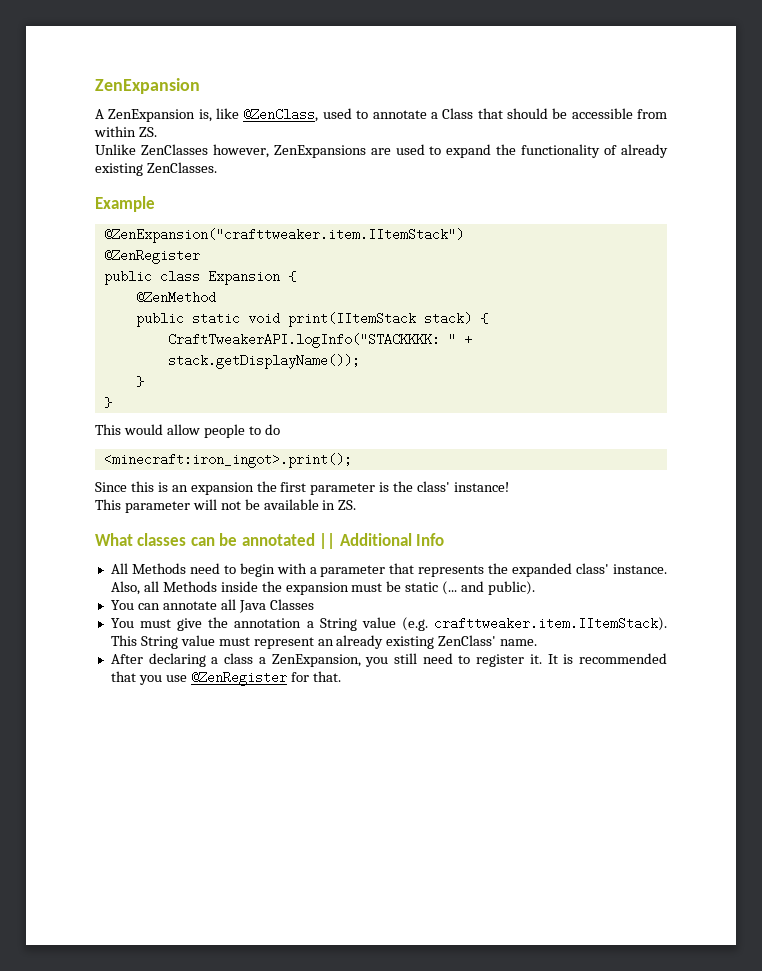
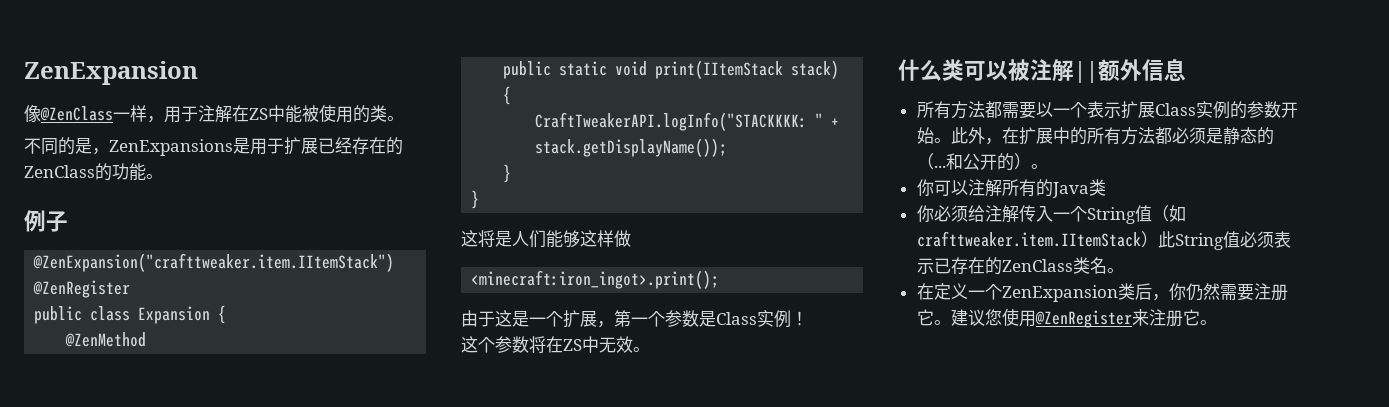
- A ZenExpansion is, like @ZenClass, used to annotate a Class that should be accessible from within ZS.
- Unlike ZenClasses however, ZenExpansions are used to expand the functionality of already existing ZenClasses.
- Example
+ 像@ZenClass一样，用于注解在ZS中能被使用的类。
+ 不同的是，ZenExpansions是用于扩展已经存在的ZenClass的功能。
+ 例子
- This would allow people to do
+ 这将是人们能够这样做
  <minecraft:iron_ingot>.print();
- Since this is an expansion the first parameter is the class' instance!
- This parameter will not be available in ZS.
- What classes can be annotated || Additional Info
- All Methods need to begin with a parameter that represents the expanded class' instance. Also, all Methods inside the expansion must be static (... and public).
- You can annotate all Java Classes
- You must give the annotation a String value (e.g. crafttweaker.item.IItemStack). This String value must represent an already existing ZenClass' name.
- After declaring a class a ZenExpansion, you still need to register it. It is recommended that you use @ZenRegister for that.
+ 由于这是一个扩展，第一个参数是Class实例！
+ 这个参数将在ZS中无效。
+ 什么类可以被注解||额外信息
+ 所有方法都需要以一个表示扩展Class实例的参数开始。此外，在扩展中的所有方法都必须是静态的（...和公开的）。
+ 你可以注解所有的Java类
+ 你必须给注解传入一个String值（如crafttweaker.item.IItemStack）此String值必须表示已存在的ZenClass类名。
+ 在定义一个ZenExpansion类后，你仍然需要注册它。建议您使用@ZenRegister来注册它。

